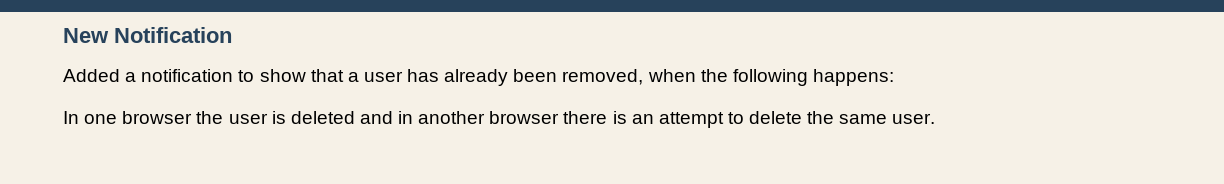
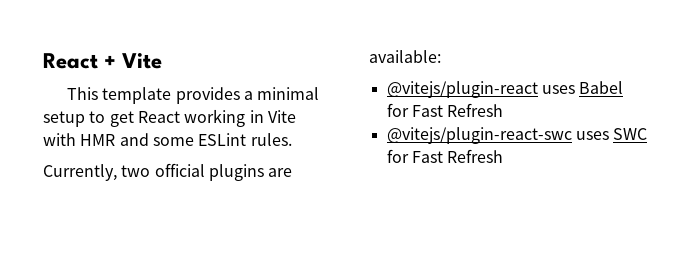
- New Notification
- Added a notification to show that a user has already been removed, when the following happens:
- In one browser the user is deleted and in another browser there is an attempt to delete the same user.
+ React + Vite
+ This template provides a minimal setup to get React working in Vite with HMR and some ESLint rules.
+ Currently, two official plugins are available:
+ @vitejs/plugin-react uses Babel for Fast Refresh
+ @vitejs/plugin-react-swc uses SWC for Fast Refresh

